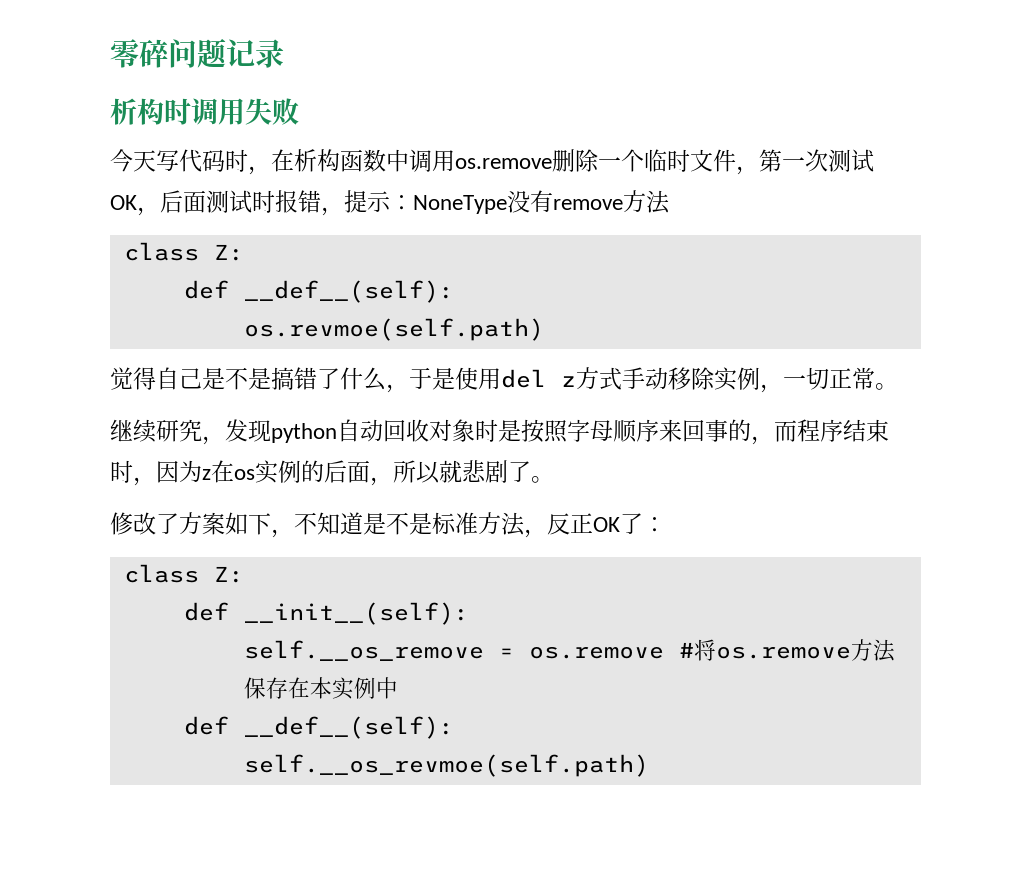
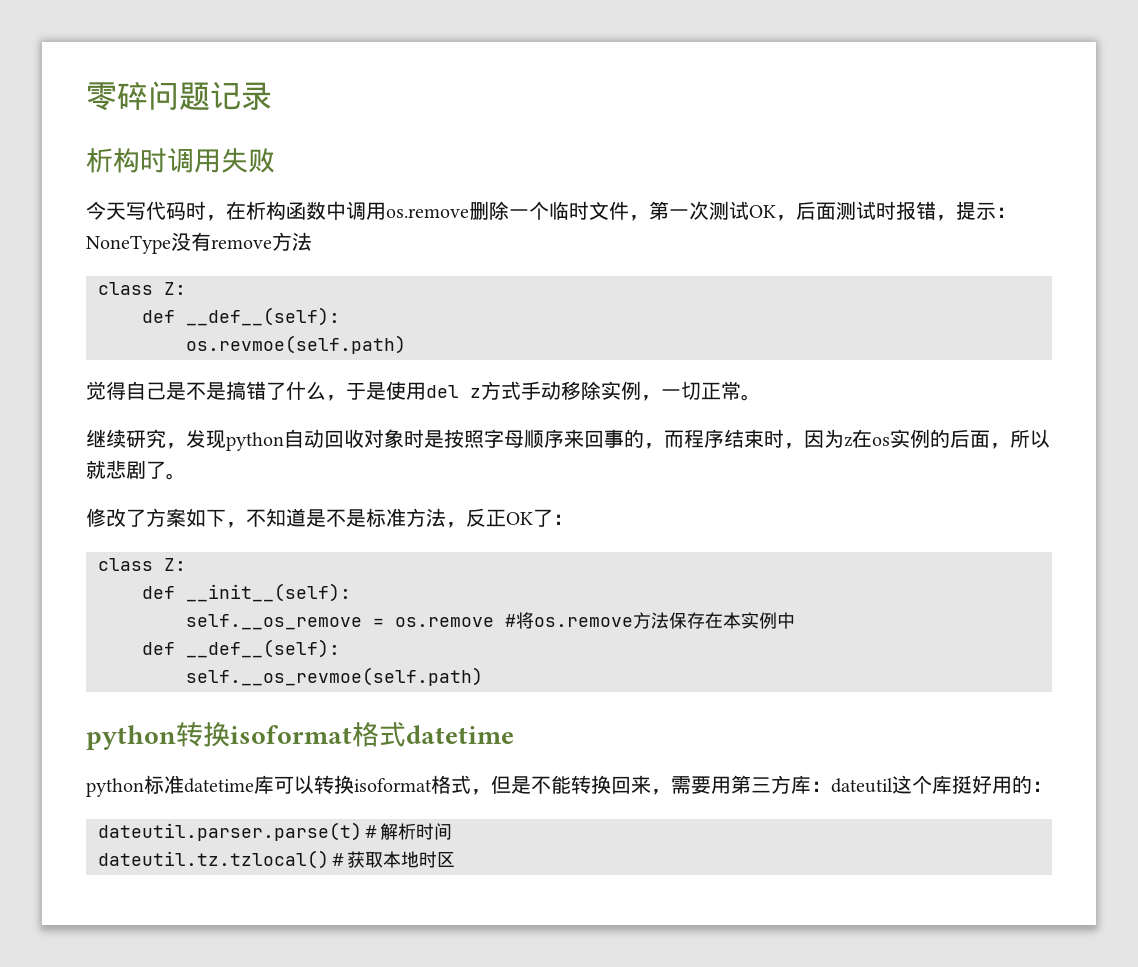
+ python转换isoformat格式datetime
+ python标准datetime库可以转换isoformat格式，但是不能转换回来，需要用第三方库：dateutil这个库挺好用的：
+ dateutil.parser.parse(t)＃解析时间
+ dateutil.tz.tzlocal()＃获取本地时区

